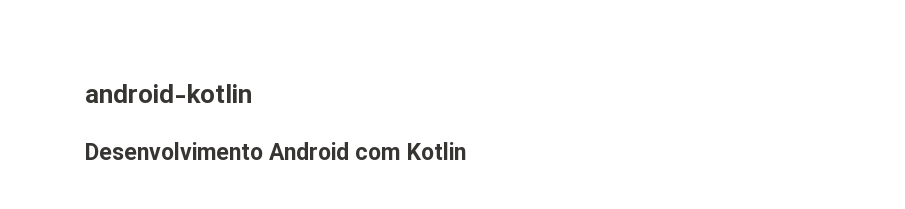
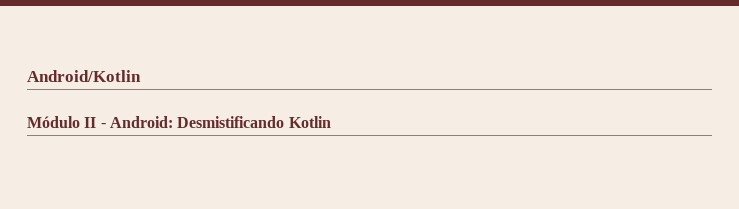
- android-kotlin
- Desenvolvimento Android com Kotlin
+ Android/Kotlin
+ Módulo II - Android: Desmistificando Kotlin

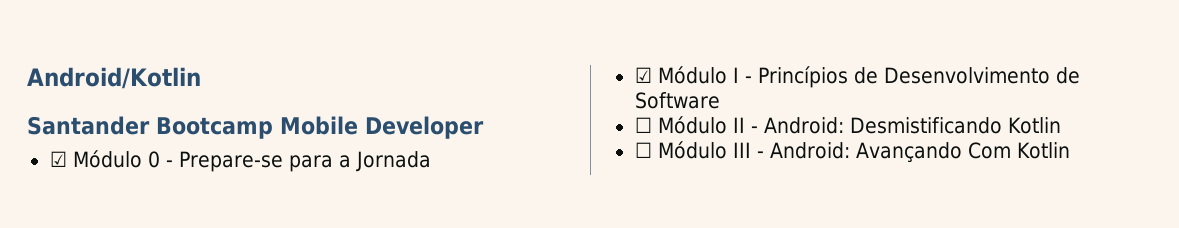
- Módulo II - Android: Desmistificando Kotlin
+ Santander Bootcamp Mobile Developer
+ ☑ Módulo 0 - Prepare-se para a Jornada
+ ☑ Módulo I - Princípios de Desenvolvimento de Software
+ ☐ Módulo II - Android: Desmistificando Kotlin
+ ☐ Módulo III - Android: Avançando Com Kotlin

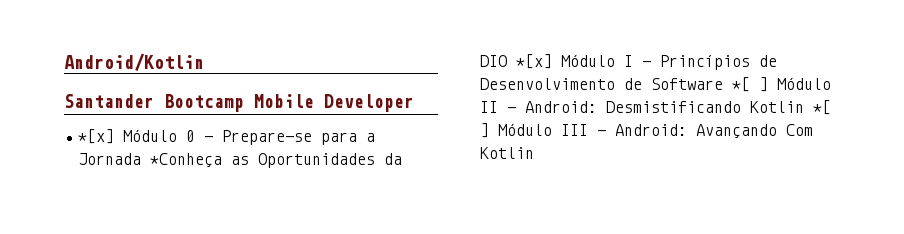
- ☑ Módulo 0 - Prepare-se para a Jornada
- ☑ Módulo I - Princípios de Desenvolvimento de Software
- ☐ Módulo II - Android: Desmistificando Kotlin
- ☐ Módulo III - Android: Avançando Com Kotlin
+ *[x] Módulo 0 - Prepare-se para a Jornada *Conheça as Oportunidades da DIO *[x] Módulo I - Princípios de Desenvolvimento de Software *[ ] Módulo II - Android: Desmistificando Kotlin *[ ] Módulo III - Android: Avançando Com Kotlin

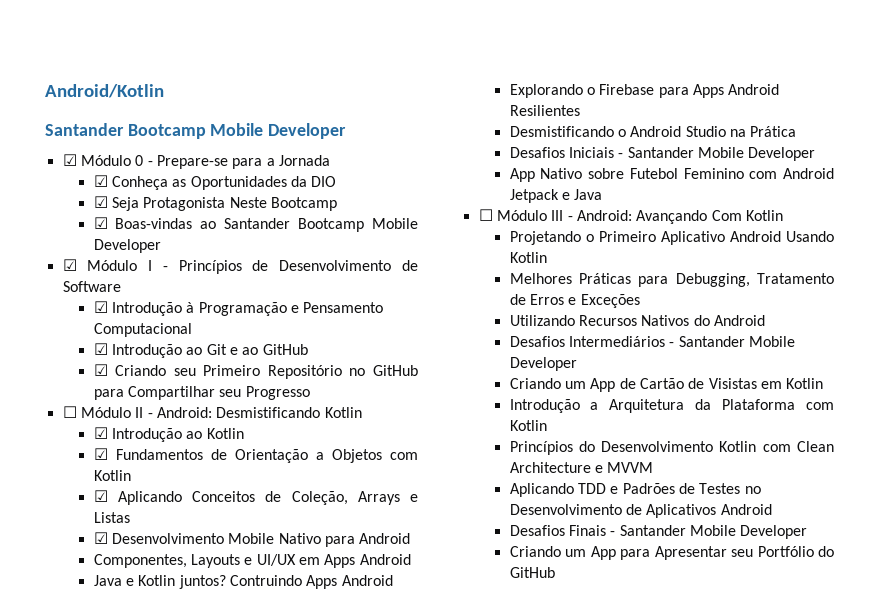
- *[x] Módulo 0 - Prepare-se para a Jornada *Conheça as Oportunidades da DIO *[x] Módulo I - Princípios de Desenvolvimento de Software *[ ] Módulo II - Android: Desmistificando Kotlin *[ ] Módulo III - Android: Avançando Com Kotlin
+ ☑ Módulo 0 - Prepare-se para a Jornada
+ ☑ Conheça as Oportunidades da DIO
+ ☑ Seja Protagonista Neste Bootcamp
+ ☑ Boas-vindas ao Santander Bootcamp Mobile Developer
+ ☑ Módulo I - Princípios de Desenvolvimento de Software
+ ☑ Introdução à Programação e Pensamento Computacional
+ ☑ Introdução ao Git e ao GitHub
+ ☑ Criando seu Primeiro Repositório no GitHub para Compartilhar seu Progresso
+ ☐ Módulo II - Android: Desmistificando Kotlin
+ ☑ Introdução ao Kotlin
+ ☑ Fundamentos de Orientação a Objetos com Kotlin
+ ☑ Aplicando Conceitos de Coleção, Arrays e Listas
+ ☑ Desenvolvimento Mobile Nativo para Android
+ Componentes, Layouts e UI/UX em Apps Android
+ Java e Kotlin juntos? Contruindo Apps Android
+ Explorando o Firebase para Apps Android Resilientes
+ Desmistificando o Android Studio na Prática
+ Desafios Iniciais - Santander Mobile Developer
+ App Nativo sobre Futebol Feminino com Android Jetpack e Java
+ ☐ Módulo III - Android: Avançando Com Kotlin
+ Projetando o Primeiro Aplicativo Android Usando Kotlin
+ Melhores Práticas para Debugging, Tratamento de Erros e Exceções
+ Utilizando Recursos Nativos do Android
+ Desafios Intermediários - Santander Mobile Developer
+ Criando um App de Cartão de Visistas em Kotlin
+ Introdução a Arquitetura da Plataforma com Kotlin
+ Princípios do Desenvolvimento Kotlin com Clean Architecture e MVVM
+ Aplicando TDD e Padrões de Testes no Desenvolvimento de Aplicativos Android
+ Desafios Finais - Santander Mobile Developer
+ Criando um App para Apresentar seu Portfólio do GitHub

